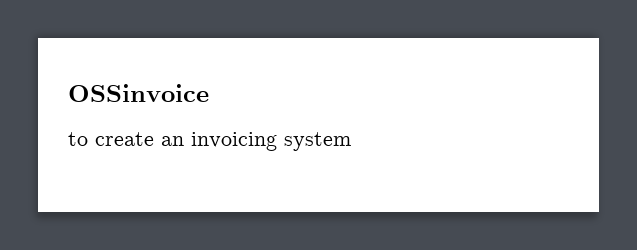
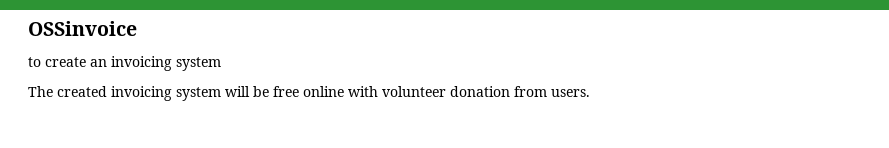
+ The created invoicing system will be free online with volunteer donation from users.

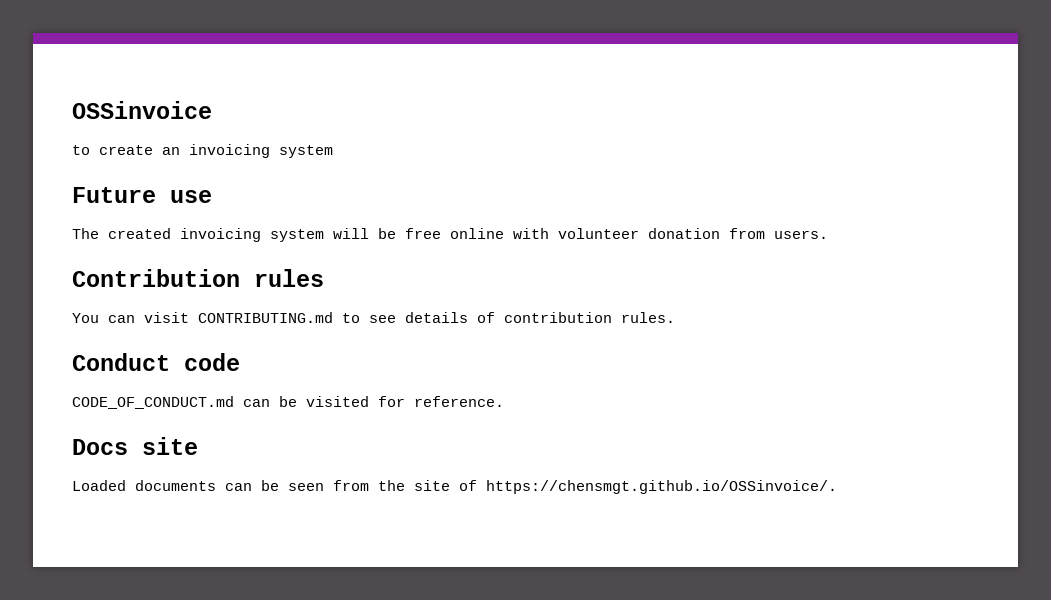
+ Future use
+ Contribution rules
+ You can visit CONTRIBUTING.md to see details of contribution rules.
+ Conduct code
+ CODE_OF_CONDUCT.md can be visited for reference.
+ Docs site
+ Loaded documents can be seen from the site of https://chensmgt.github.io/OSSinvoice/.

